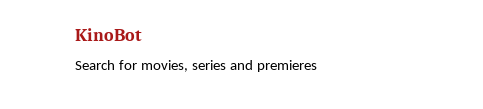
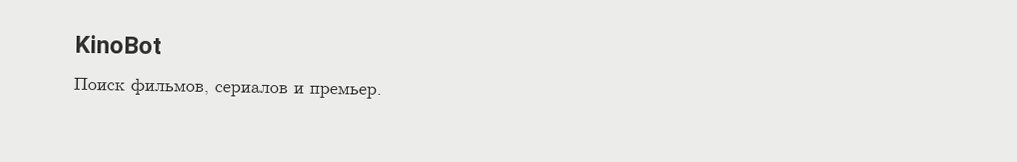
- Search for movies, series and premieres
+ Поиск фильмов, сериалов и премьер.

